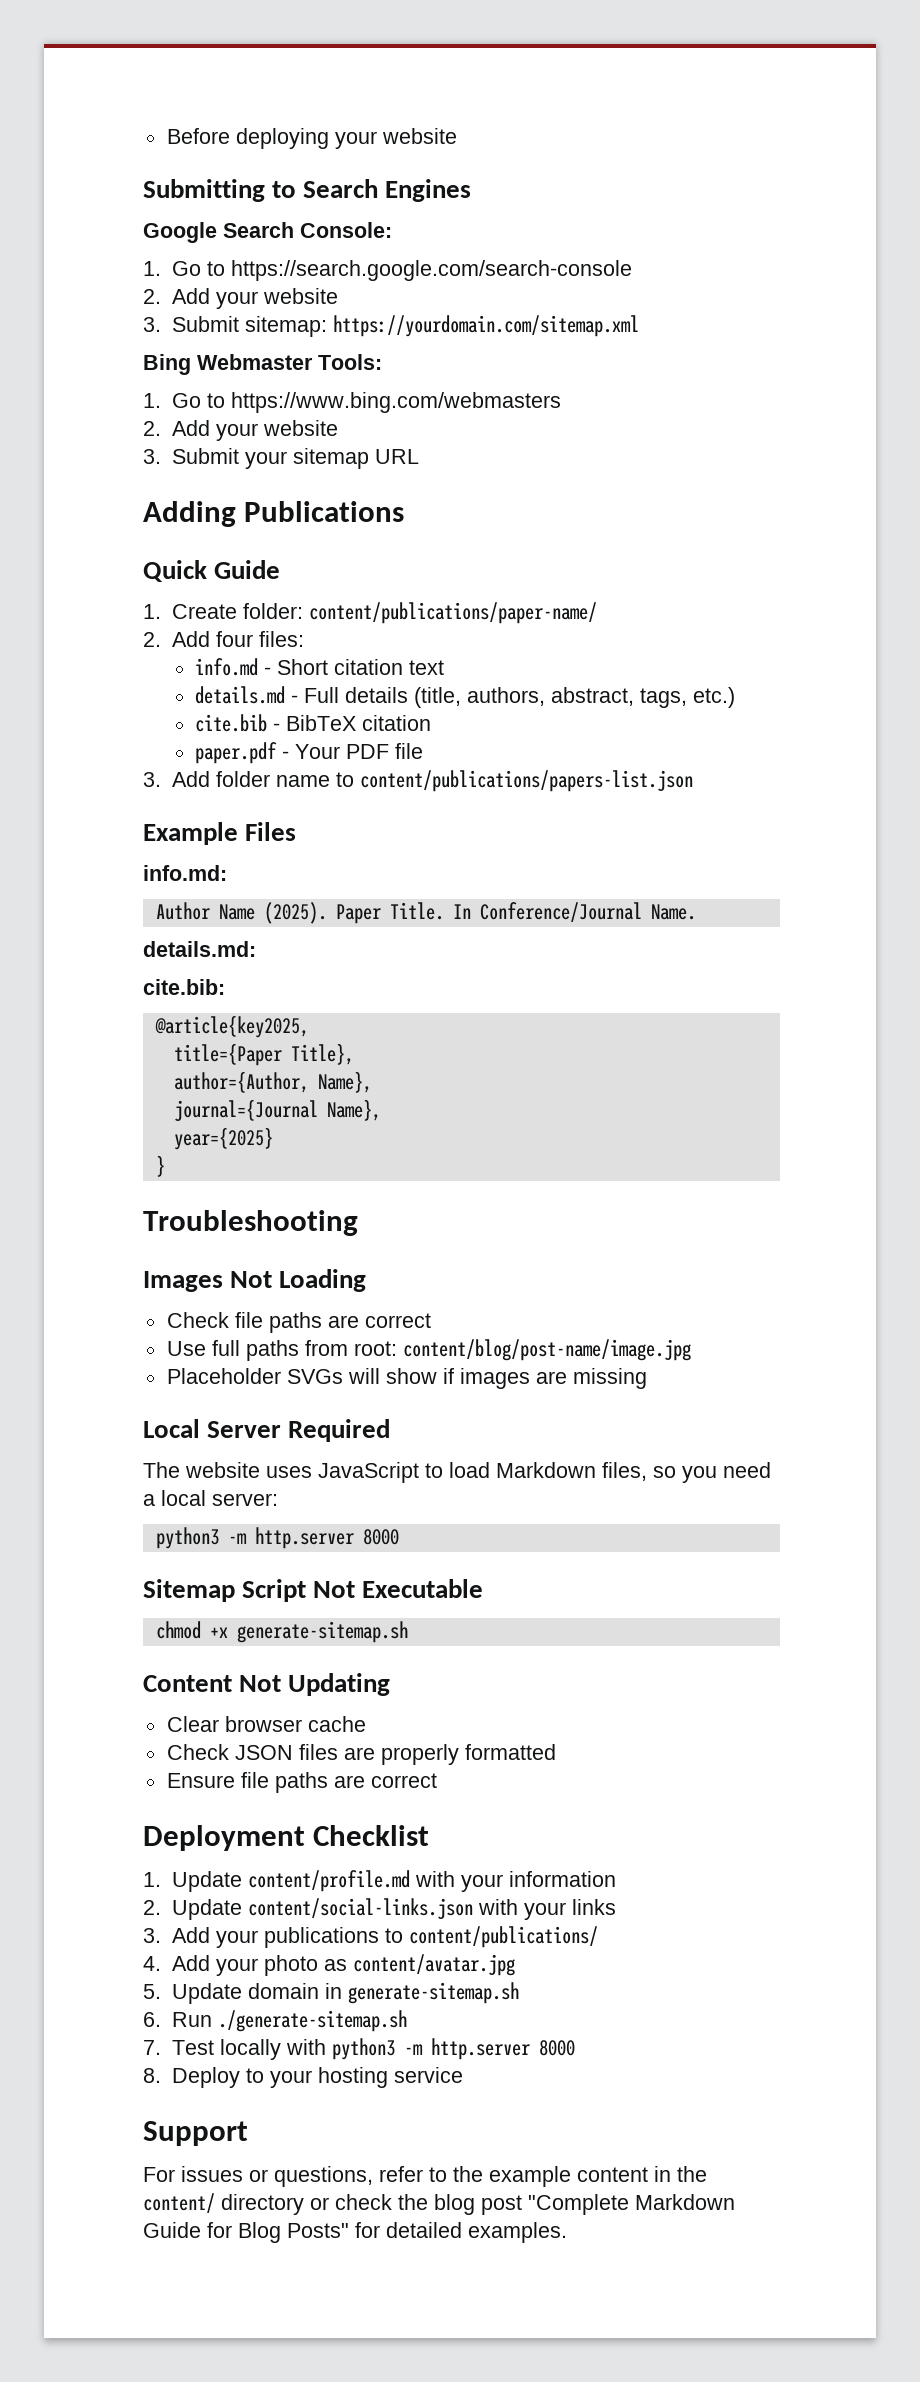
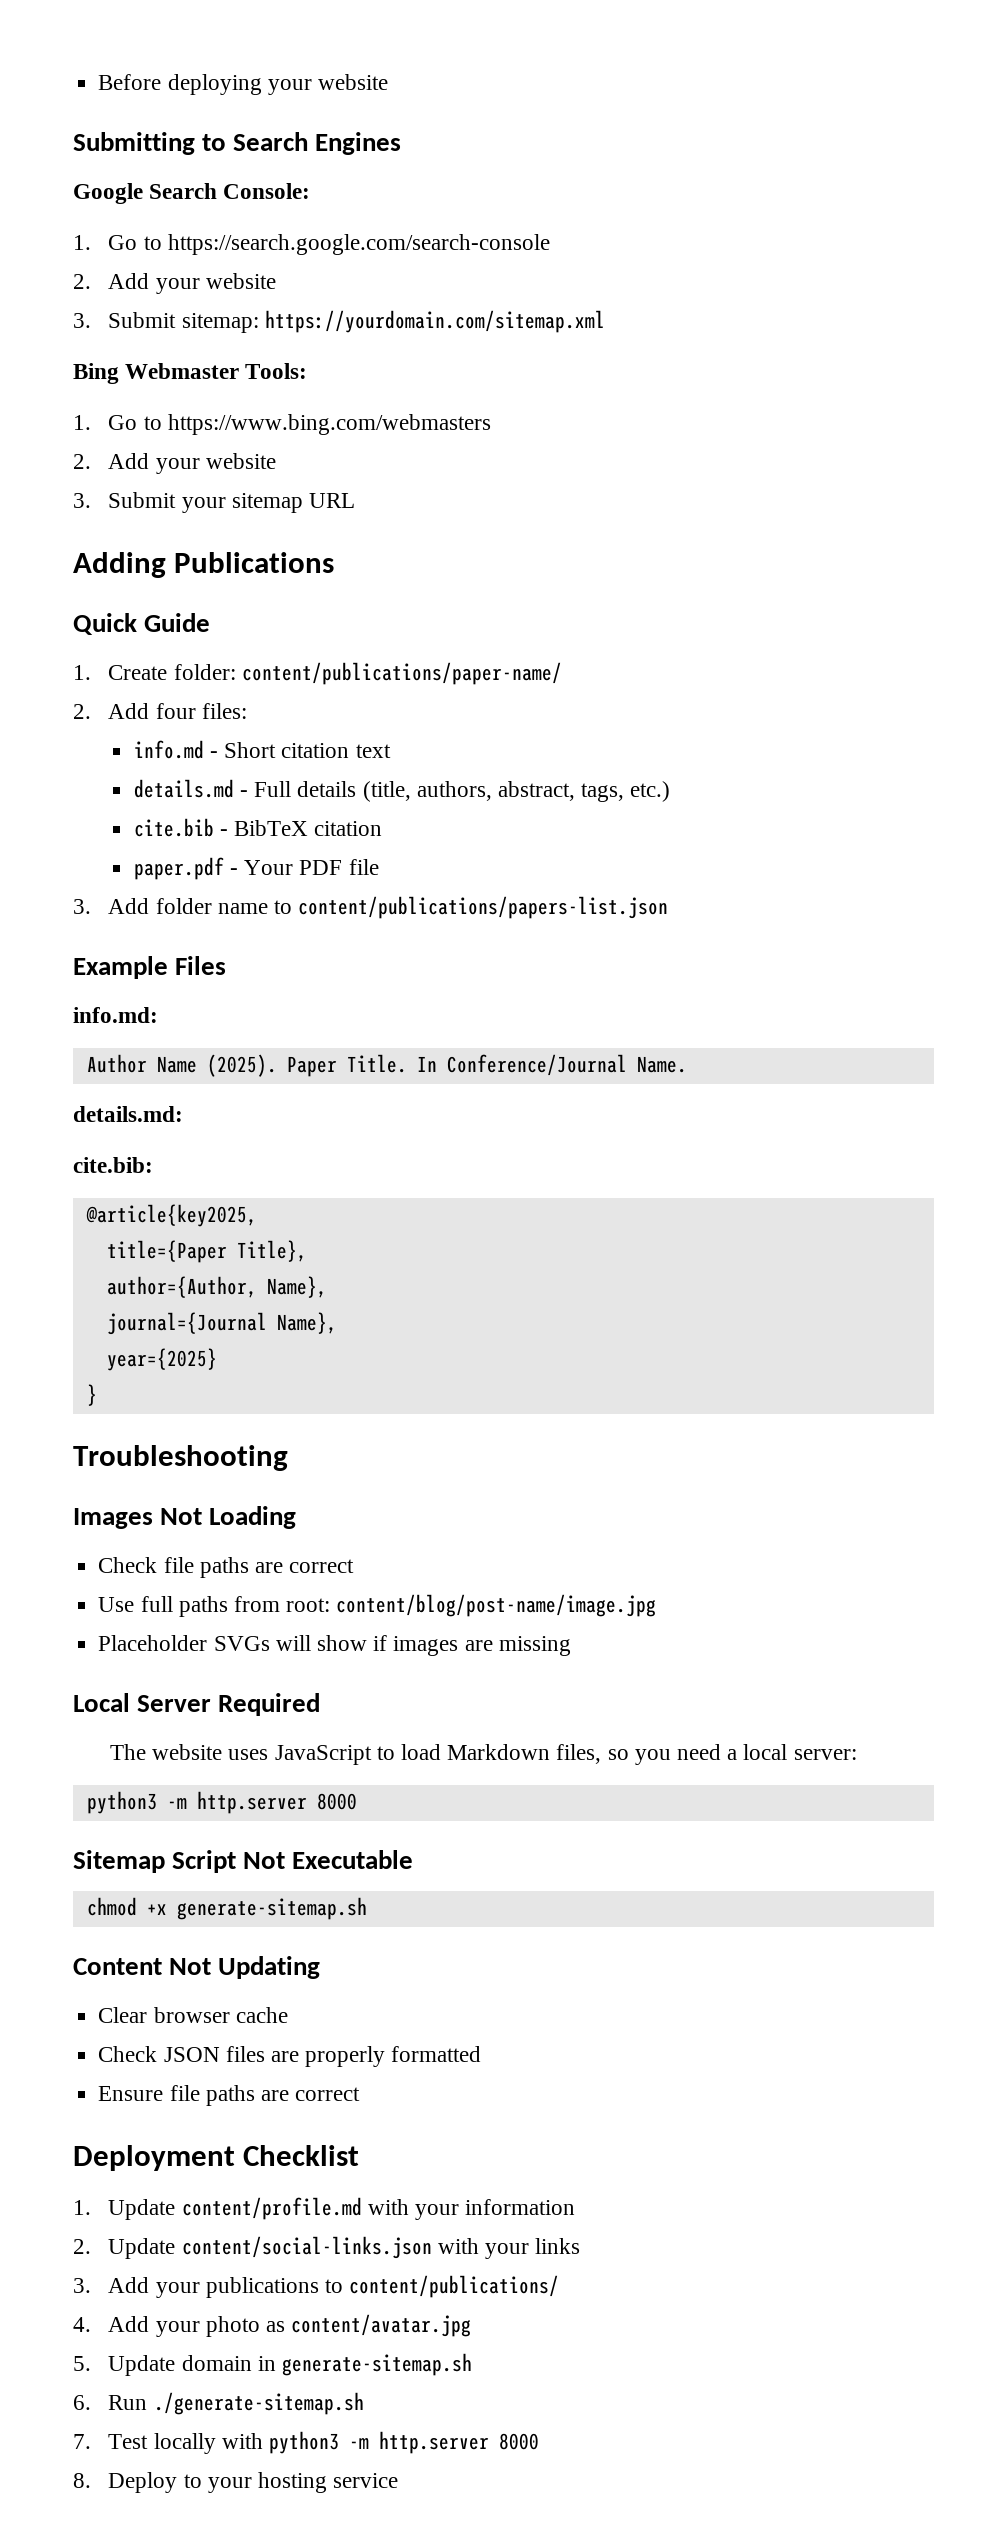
- Support
- For issues or questions, refer to the example content in the content/ directory or check the blog post "Complete Markdown Guide for Blog Posts" for detailed examples.

